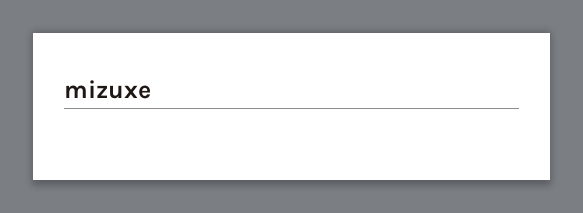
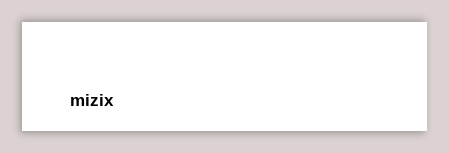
- mizuxe
+ mizix

